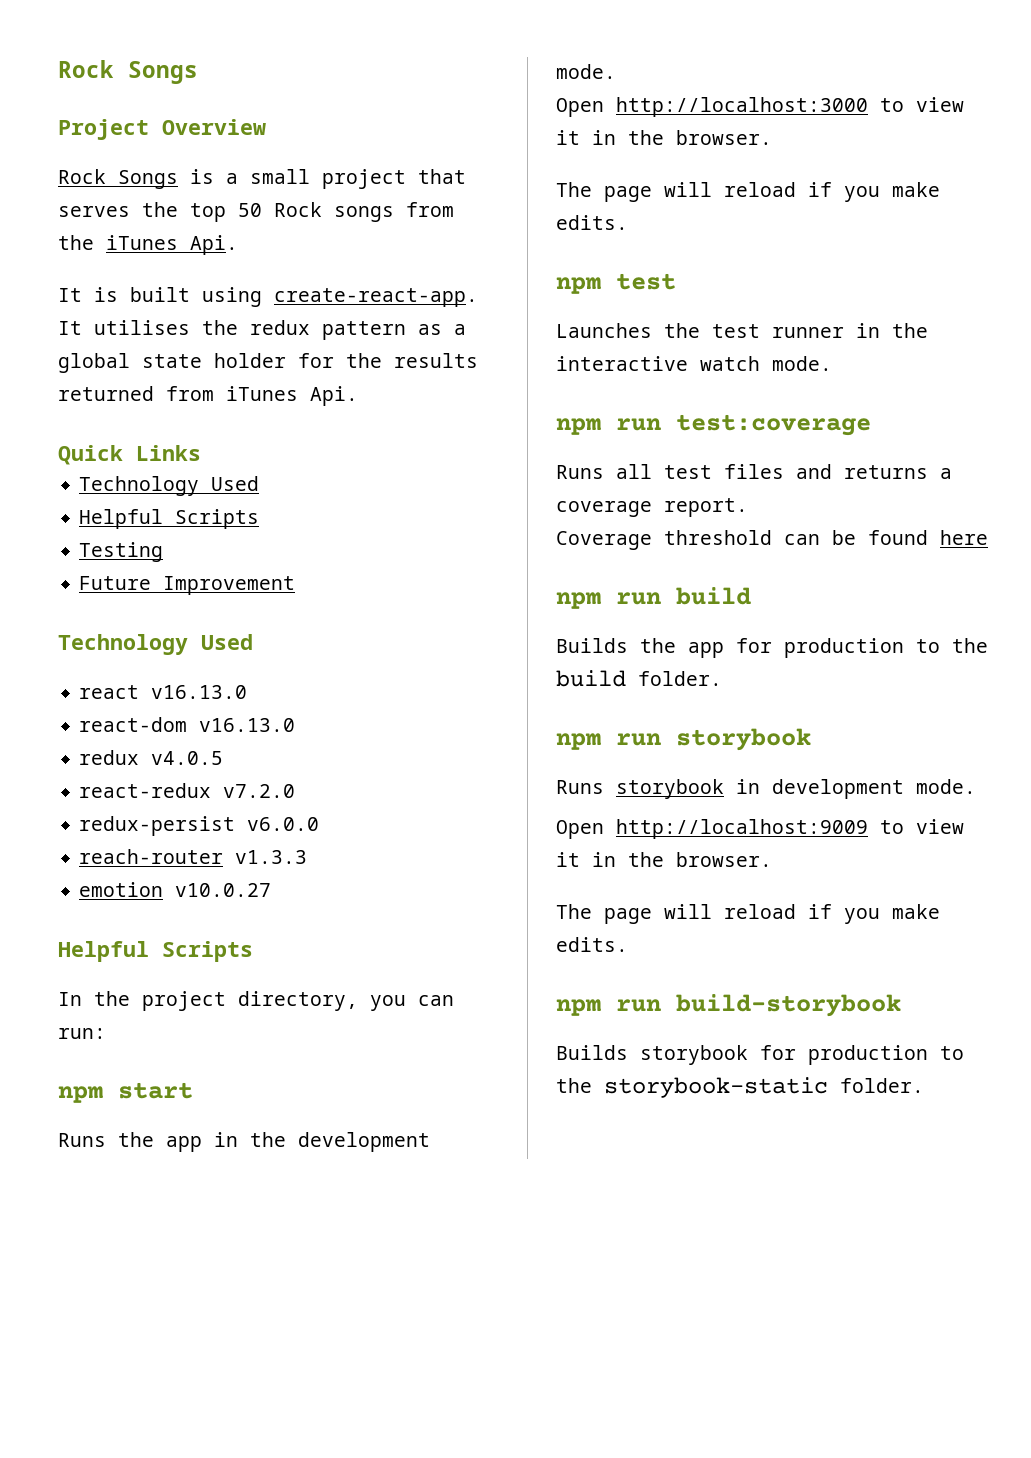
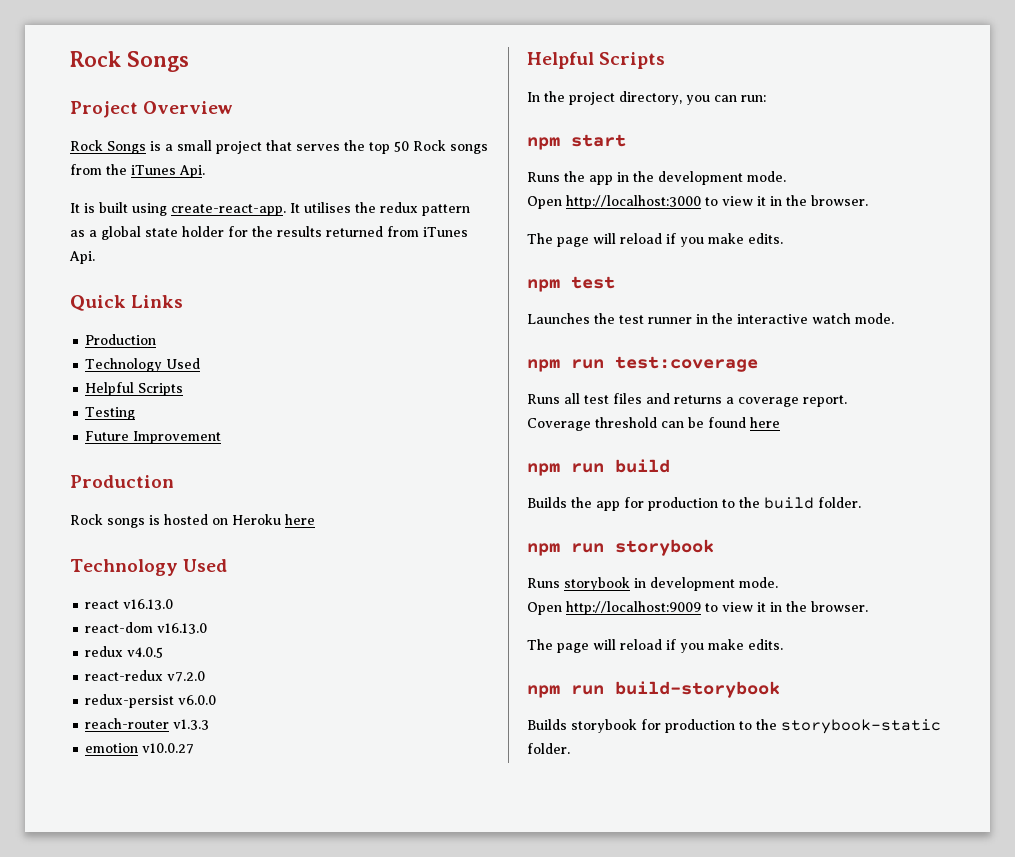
  Quick Links
+ Production
  Future Improvement
+ Production
+ Rock songs is hosted on Heroku here

